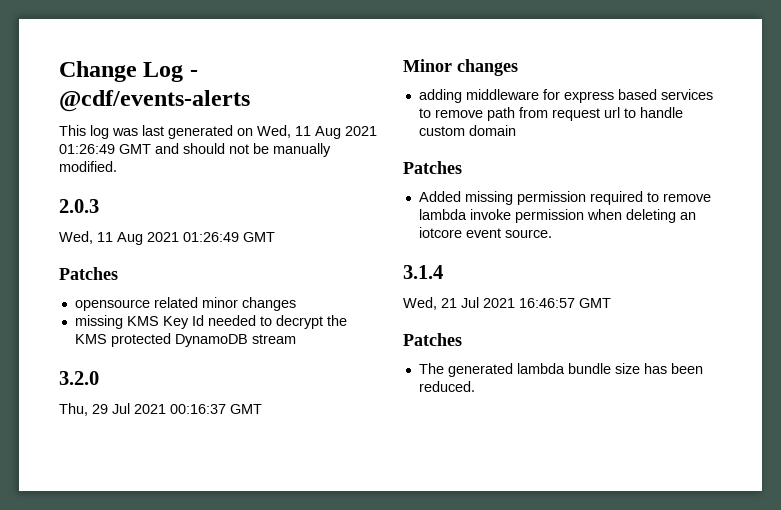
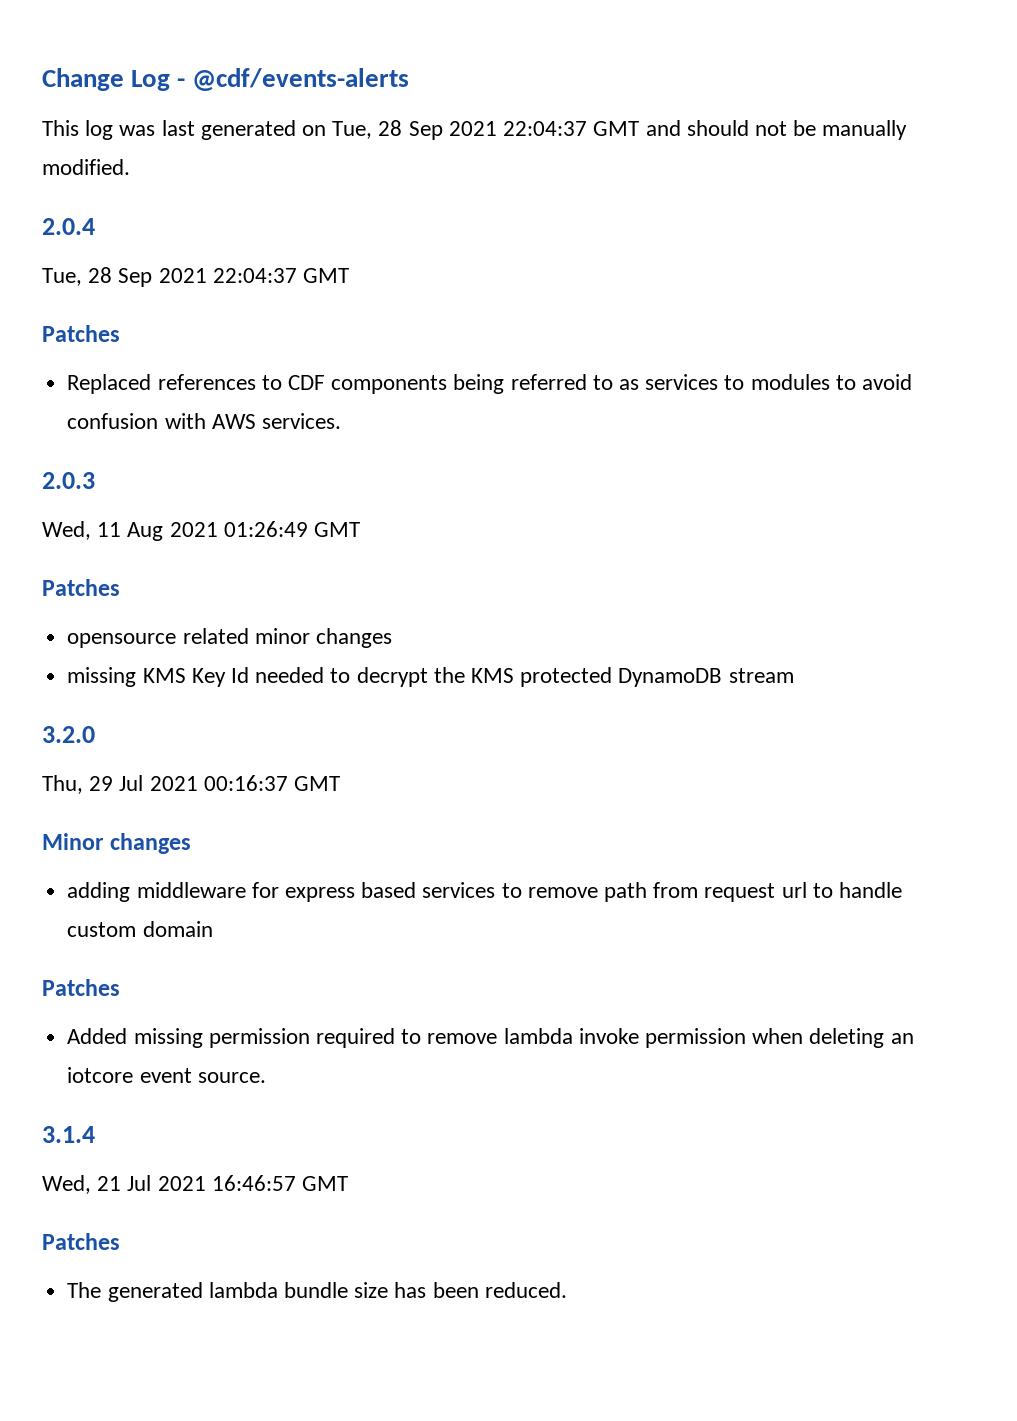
- This log was last generated on Wed, 11 Aug 2021 01:26:49 GMT and should not be manually modified.
+ This log was last generated on Tue, 28 Sep 2021 22:04:37 GMT and should not be manually modified.
+ 2.0.4
+ Tue, 28 Sep 2021 22:04:37 GMT
+ Patches
+ Replaced references to CDF components being referred to as services to modules to avoid confusion with AWS services.

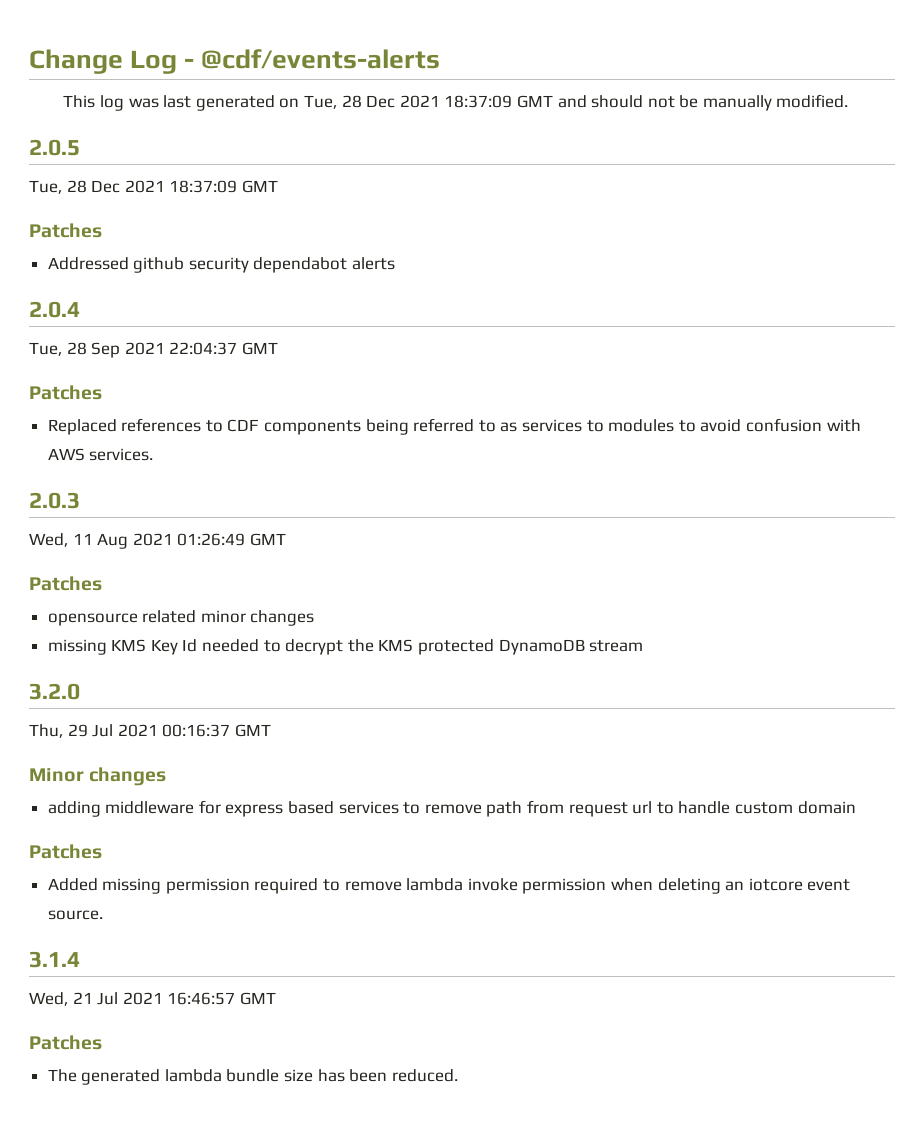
- This log was last generated on Tue, 28 Sep 2021 22:04:37 GMT and should not be manually modified.
+ This log was last generated on Tue, 28 Dec 2021 18:37:09 GMT and should not be manually modified.
+ 2.0.5
+ Tue, 28 Dec 2021 18:37:09 GMT
+ Patches
+ Addressed github security dependabot alerts

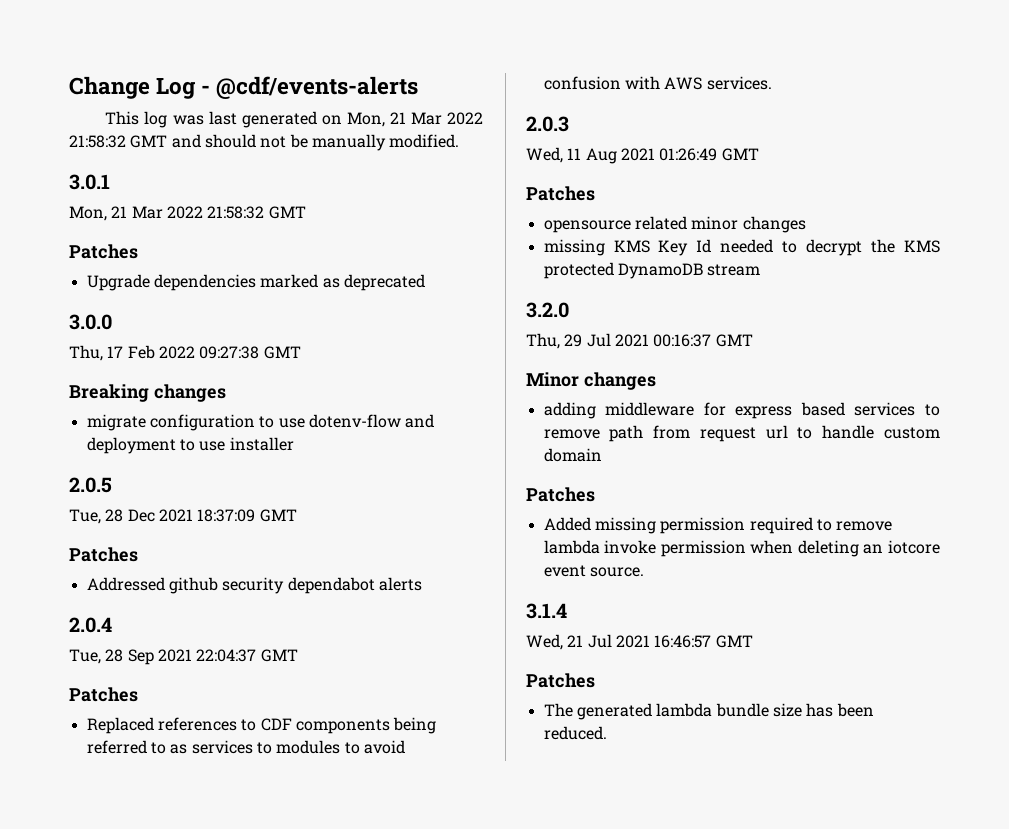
- This log was last generated on Tue, 28 Dec 2021 18:37:09 GMT and should not be manually modified.
+ This log was last generated on Mon, 21 Mar 2022 21:58:32 GMT and should not be manually modified.
+ 3.0.1
+ Mon, 21 Mar 2022 21:58:32 GMT
+ Patches
+ Upgrade dependencies marked as deprecated
+ 3.0.0
+ Thu, 17 Feb 2022 09:27:38 GMT
+ Breaking changes
+ migrate configuration to use dotenv-flow and deployment to use installer

